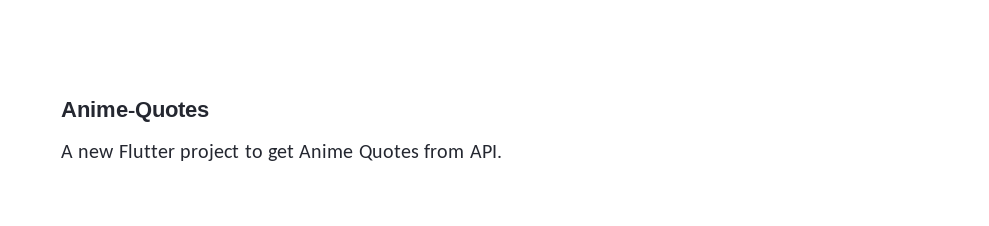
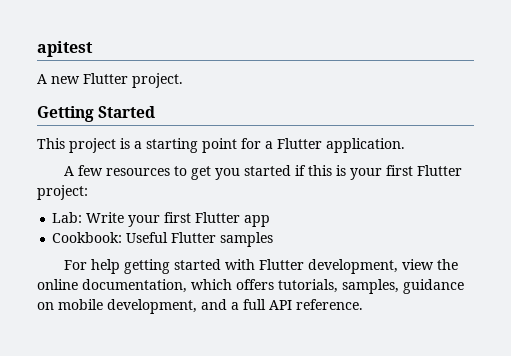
- Anime-Quotes
+ apitest
- A new Flutter project to get Anime Quotes from API.
+ A new Flutter project.
+ Getting Started
+ This project is a starting point for a Flutter application.
+ A few resources to get you started if this is your first Flutter project:
+ Lab: Write your first Flutter app
+ Cookbook: Useful Flutter samples
+ For help getting started with Flutter development, view the online documentation, which offers tutorials, samples, guidance on mobile development, and a full API reference.

